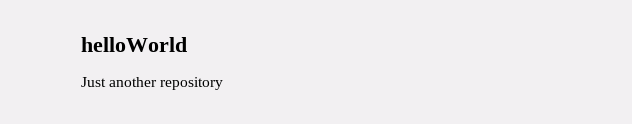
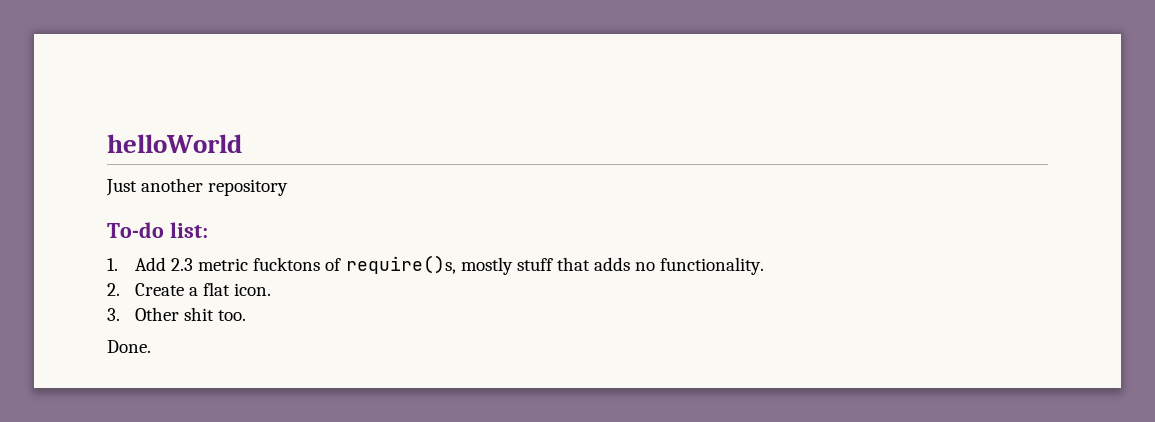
+ To-do list:
+ 1. Add 2.3 metric fucktons of require()s, mostly stuff that adds no functionality.
+ 2. Create a flat icon.
+ 3. Other shit too.
+ Done.

